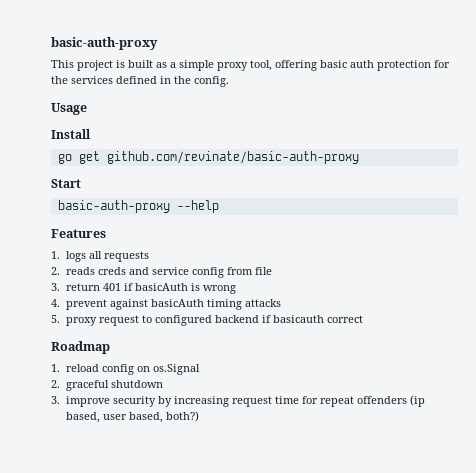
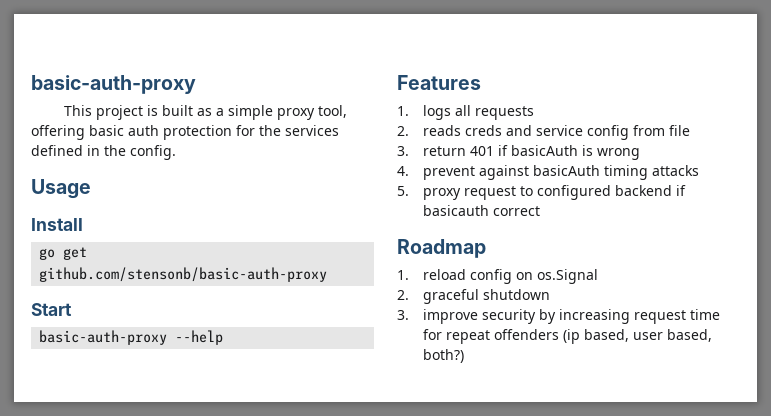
- go get github.com/revinate/basic-auth-proxy
+ go get github.com/stensonb/basic-auth-proxy

